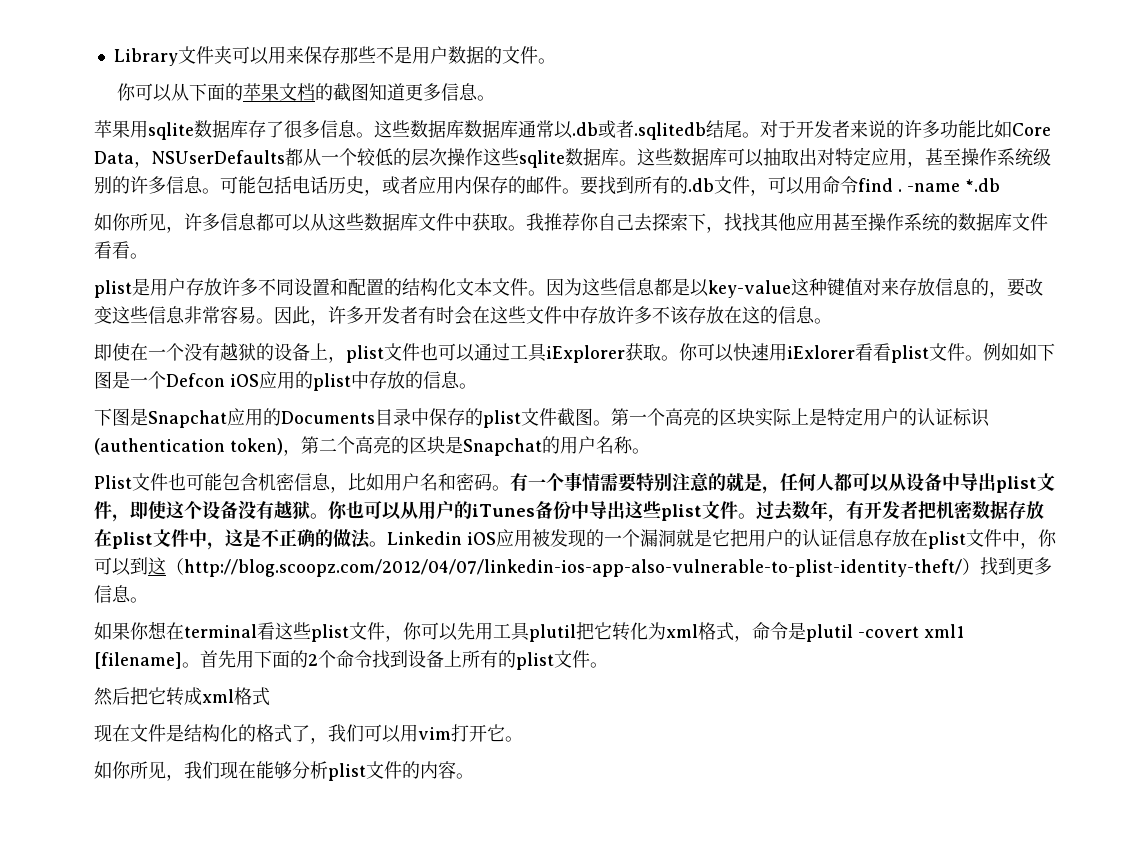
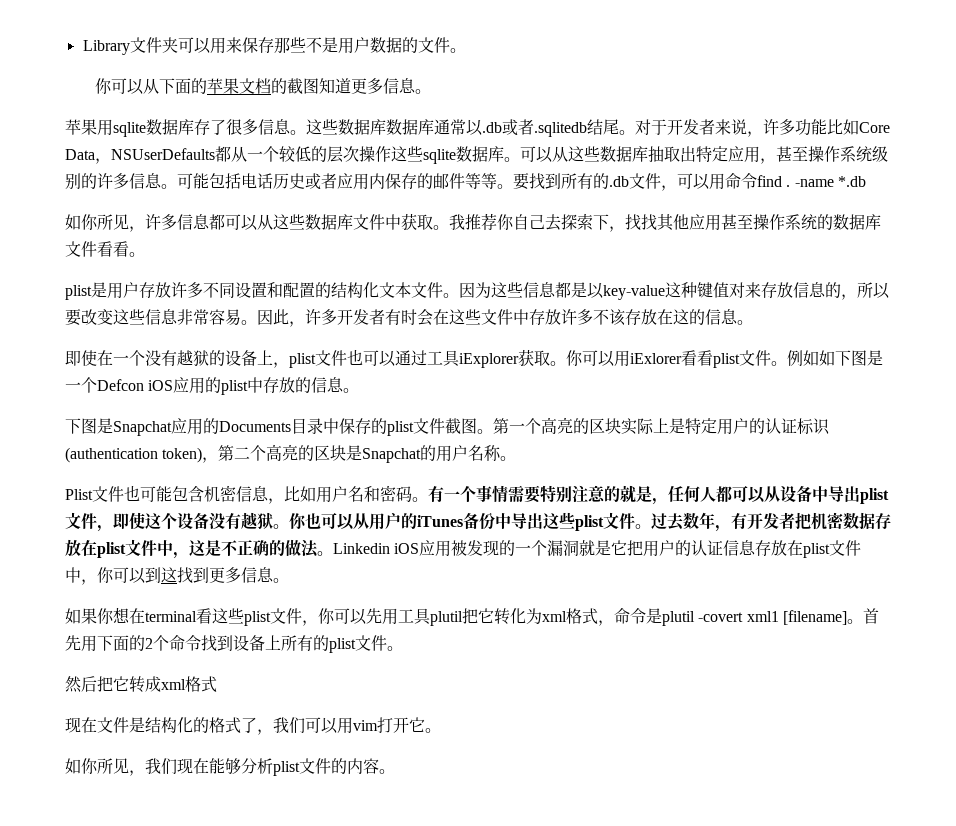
- 对于开发者来说的许多功能比如Core Data，NSUserDefaults都从一个较低的层次操作这些sqlite数据库。
+ 对于开发者来说，许多功能比如Core Data，NSUserDefaults都从一个较低的层次操作这些sqlite数据库。
- 这些数据库可以抽取出对特定应用，甚至操作系统级别的许多信息。
+ 可以从这些数据库抽取出特定应用，甚至操作系统级别的许多信息。
- 可能包括电话历史，或者应用内保存的邮件。
+ 可能包括电话历史或者应用内保存的邮件等等。
- 因为这些信息都是以key-value这种键值对来存放信息的，要改变这些信息非常容易。
+ 因为这些信息都是以key-value这种键值对来存放信息的，所以要改变这些信息非常容易。
- 你可以快速用iExlorer看看plist文件。
+ 你可以用iExlorer看看plist文件。
- Linkedin iOS应用被发现的一个漏洞就是它把用户的认证信息存放在plist文件中，你可以到这（http://blog.scoopz.com/2012/04/07/linkedin-ios-app-also-vulnerable-to-plist-identity-theft/）找到更多信息。
+ Linkedin iOS应用被发现的一个漏洞就是它把用户的认证信息存放在plist文件中，你可以到这找到更多信息。

